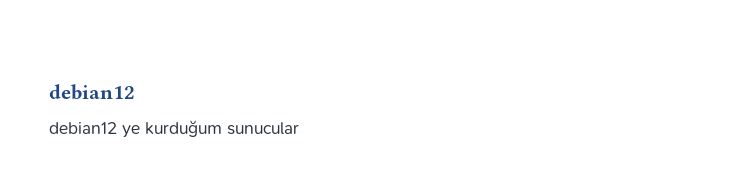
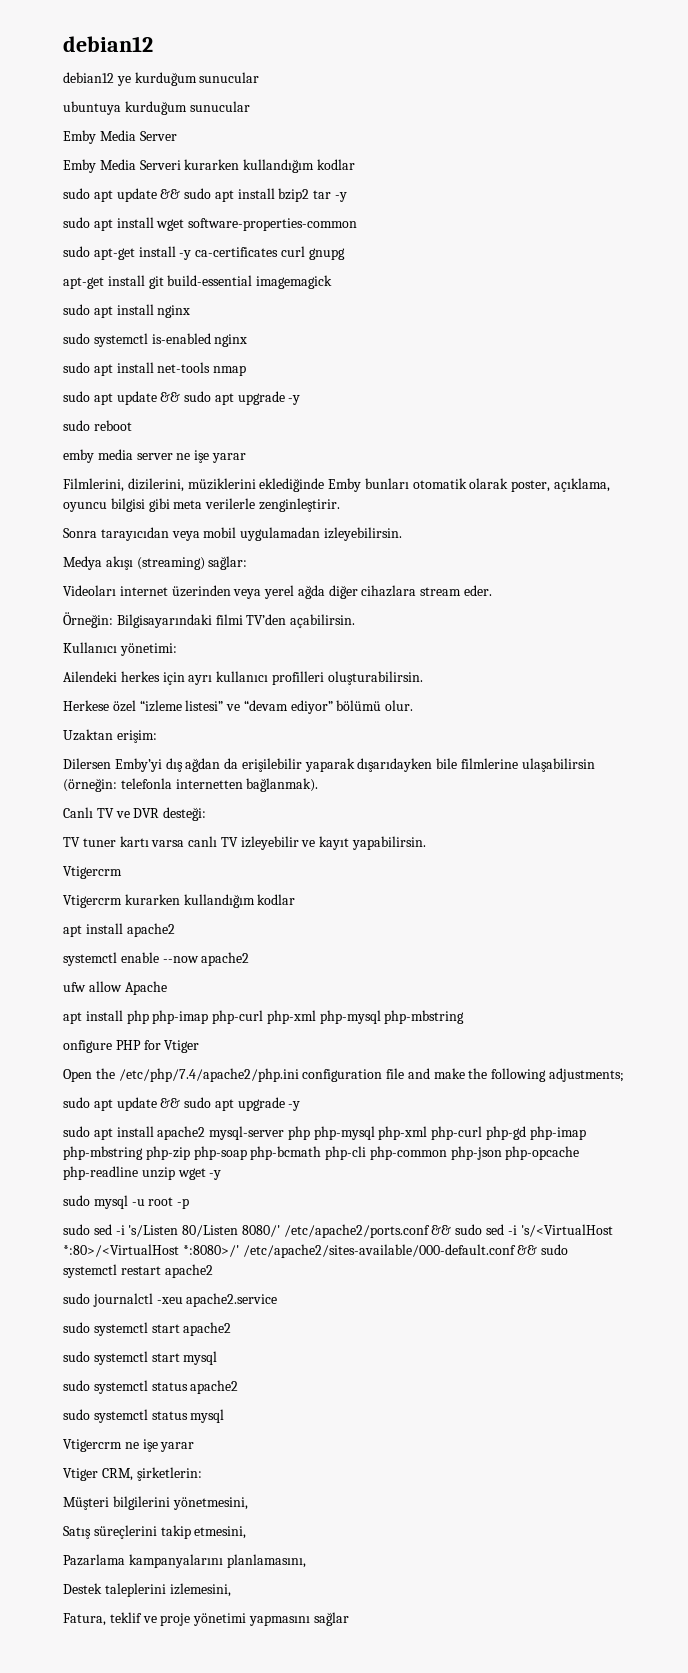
+ ubuntuya kurduğum sunucular
+ Emby Media Server
+ Emby Media Serveri kurarken kullandığım kodlar
+ sudo apt update && sudo apt install bzip2 tar -y
+ sudo apt install wget software-properties-common
+ sudo apt-get install -y ca-certificates curl gnupg
+ apt-get install git build-essential imagemagick
+ sudo apt install nginx
+ sudo systemctl is-enabled nginx
+ sudo apt install net-tools nmap
+ sudo apt update && sudo apt upgrade -y
+ sudo reboot
+ emby media server ne işe yarar
+ Filmlerini, dizilerini, müziklerini eklediğinde Emby bunları otomatik olarak poster, açıklama, oyuncu bilgisi gibi meta verilerle zenginleştirir.
+ Sonra tarayıcıdan veya mobil uygulamadan izleyebilirsin.
+ Medya akışı (streaming) sağlar:
+ Videoları internet üzerinden veya yerel ağda diğer cihazlara stream eder.
+ Örneğin: Bilgisayarındaki filmi TV’den açabilirsin.
+ Kullanıcı yönetimi:
+ Ailendeki herkes için ayrı kullanıcı profilleri oluşturabilirsin.
+ Herkese özel “izleme listesi” ve “devam ediyor” bölümü olur.
+ Uzaktan erişim:
+ Dilersen Emby’yi dış ağdan da erişilebilir yaparak dışarıdayken bile filmlerine ulaşabilirsin (örneğin: telefonla internetten bağlanmak).
+ Canlı TV ve DVR desteği:
+ TV tuner kartı varsa canlı TV izleyebilir ve kayıt yapabilirsin.
+ Vtigercrm
+ Vtigercrm kurarken kullandığım kodlar
+ apt install apache2
+ systemctl enable --now apache2
+ ufw allow Apache
+ apt install php php-imap php-curl php-xml php-mysql php-mbstring
+ onfigure PHP for Vtiger
+ Open the /etc/php/7.4/apache2/php.ini configuration file and make the following adjustments;
+ sudo apt update && sudo apt upgrade -y
+ sudo apt install apache2 mysql-server php php-mysql php-xml php-curl php-gd php-imap php-mbstring php-zip php-soap php-bcmath php-cli php-common php-json php-opcache php-readline unzip wget -y
+ sudo mysql -u root -p
+ sudo sed -i 's/Listen 80/Listen 8080/' /etc/apache2/ports.conf && sudo sed -i 's/<VirtualHost *:80>/<VirtualHost *:8080>/' /etc/apache2/sites-available/000-default.conf && sudo systemctl restart apache2
+ sudo journalctl -xeu apache2.service
+ sudo systemctl start apache2
+ sudo systemctl start mysql
+ sudo systemctl status apache2
+ sudo systemctl status mysql
+ Vtigercrm ne işe yarar
+ Vtiger CRM, şirketlerin:
+ Müşteri bilgilerini yönetmesini,
+ Satış süreçlerini takip etmesini,
+ Pazarlama kampanyalarını planlamasını,
+ Destek taleplerini izlemesini,
+ Fatura, teklif ve proje yönetimi yapmasını sağlar

